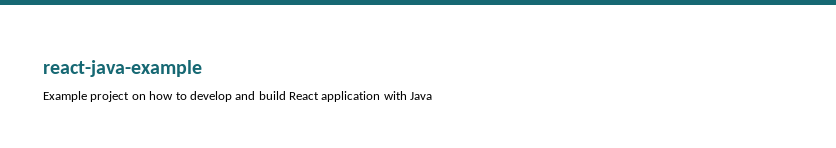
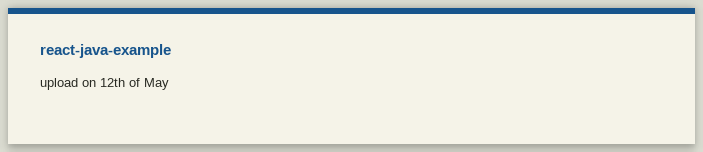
- Example project on how to develop and build React application with Java
+ upload on 12th of May

